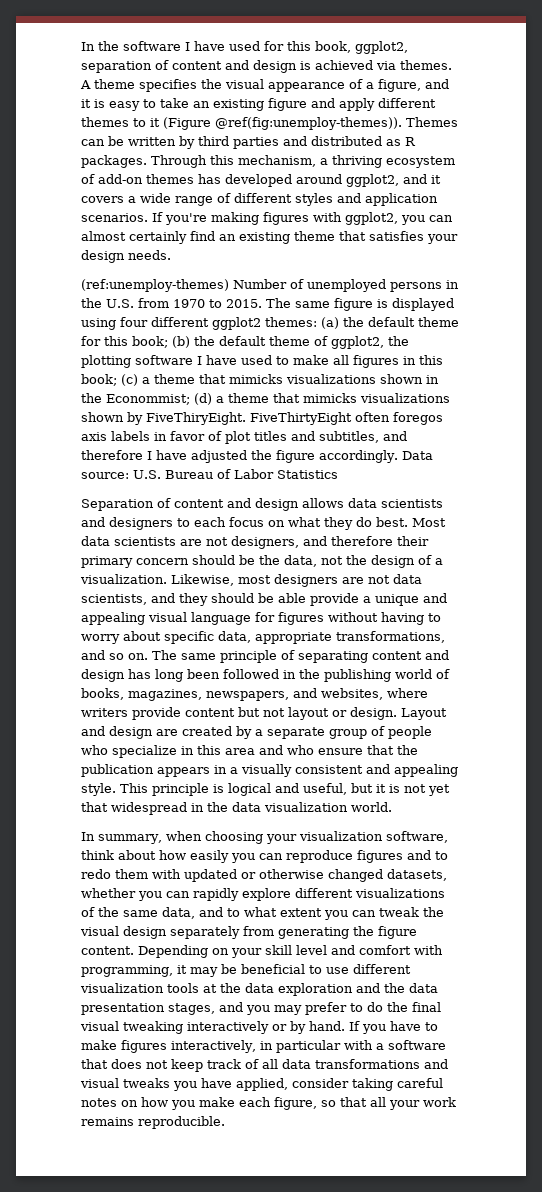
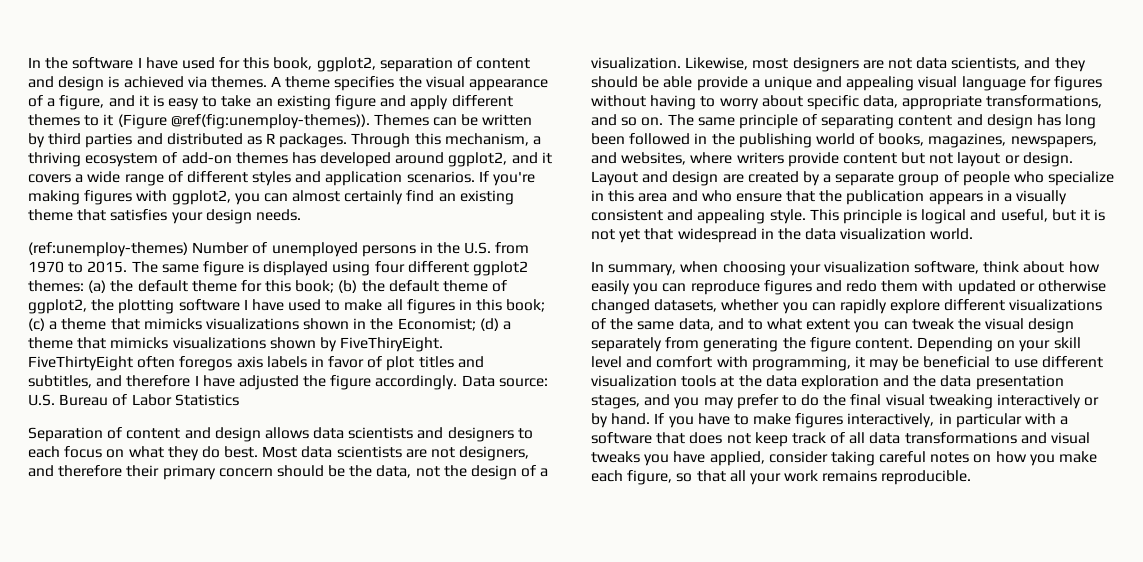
- The same figure is displayed using four different ggplot2 themes: (a) the default theme for this book; (b) the default theme of ggplot2, the plotting software I have used to make all figures in this book; (c) a theme that mimicks visualizations shown in the Econommist; (d) a theme that mimicks visualizations shown by FiveThiryEight.
+ The same figure is displayed using four different ggplot2 themes: (a) the default theme for this book; (b) the default theme of ggplot2, the plotting software I have used to make all figures in this book; (c) a theme that mimicks visualizations shown in the Economist; (d) a theme that mimicks visualizations shown by FiveThiryEight.
- In summary, when choosing your visualization software, think about how easily you can reproduce figures and to redo them with updated or otherwise changed datasets, whether you can rapidly explore different visualizations of the same data, and to what extent you can tweak the visual design separately from generating the figure content.
+ In summary, when choosing your visualization software, think about how easily you can reproduce figures and redo them with updated or otherwise changed datasets, whether you can rapidly explore different visualizations of the same data, and to what extent you can tweak the visual design separately from generating the figure content.

